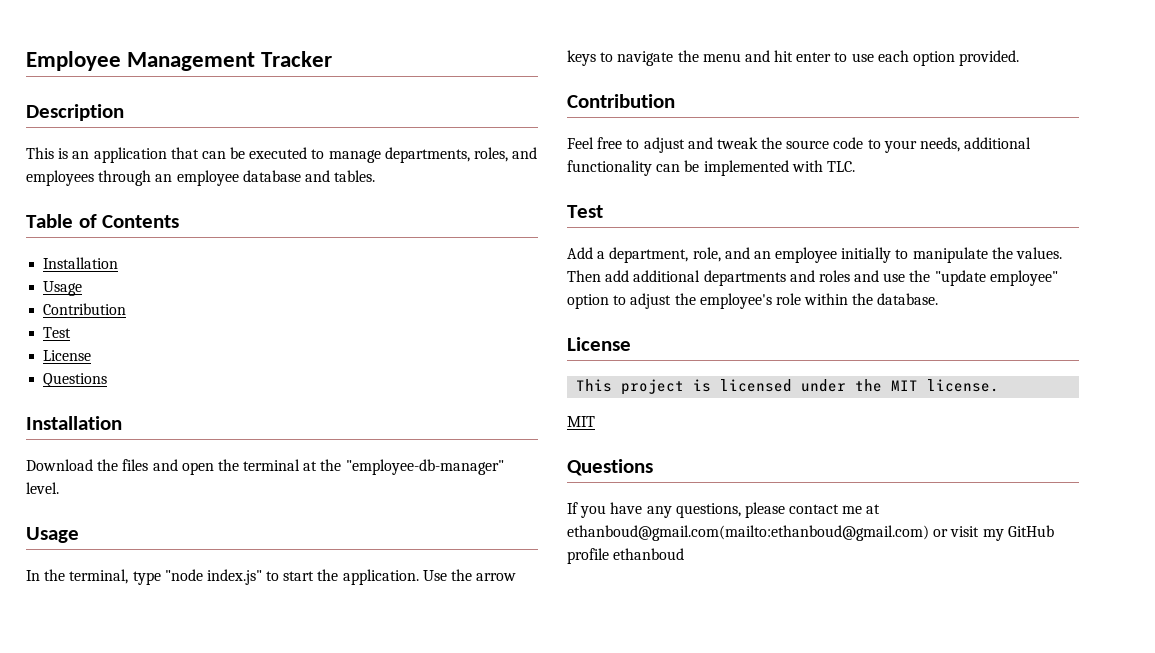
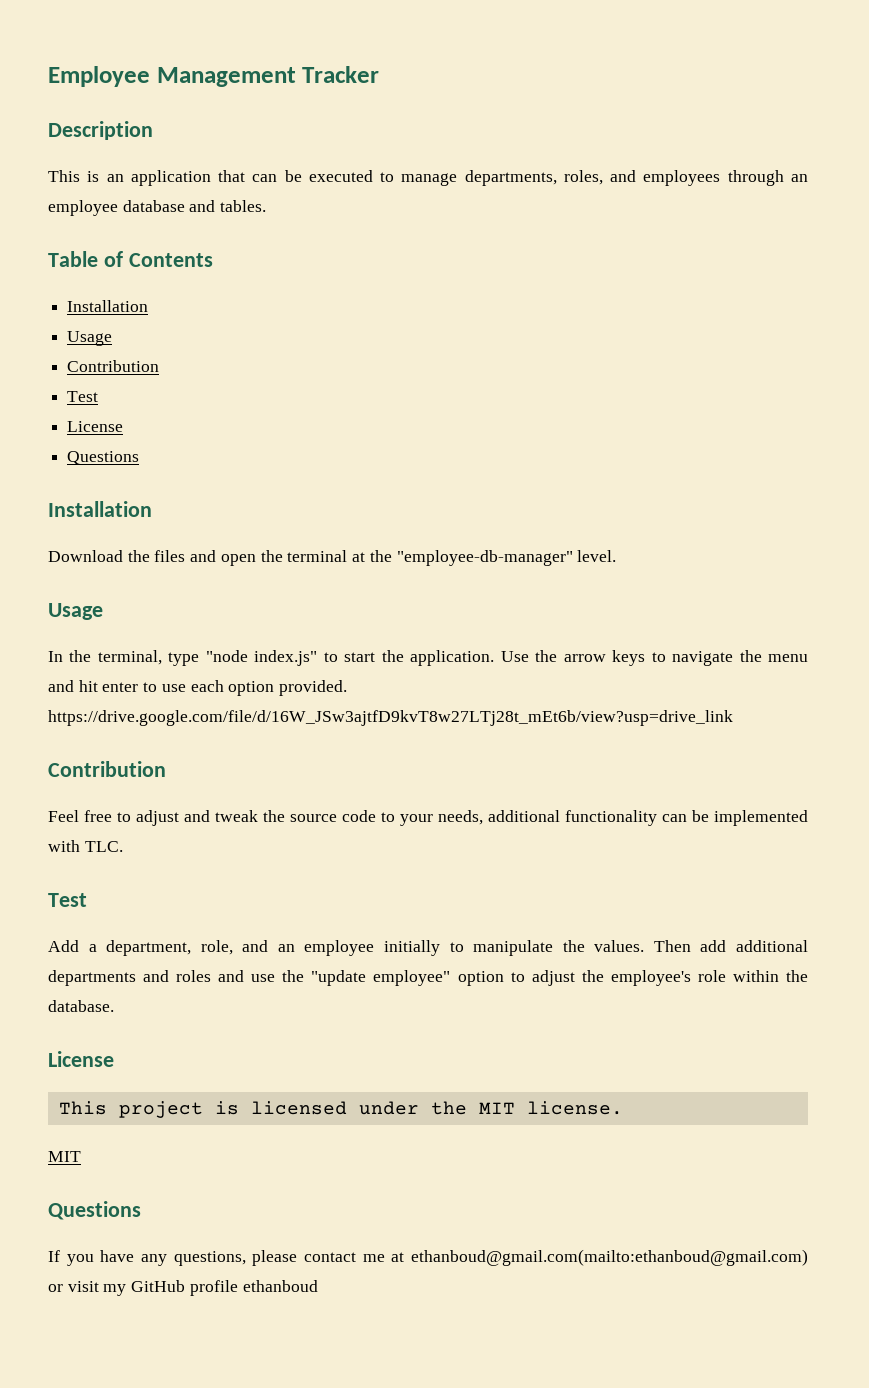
- Use the arrow keys to navigate the menu and hit enter to use each option provided.
+ Use the arrow keys to navigate the menu and hit enter to use each option provided. https://drive.google.com/file/d/16W_JSw3ajtfD9kvT8w27LTj28t_mEt6b/view?usp=drive_link

